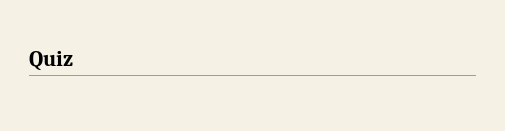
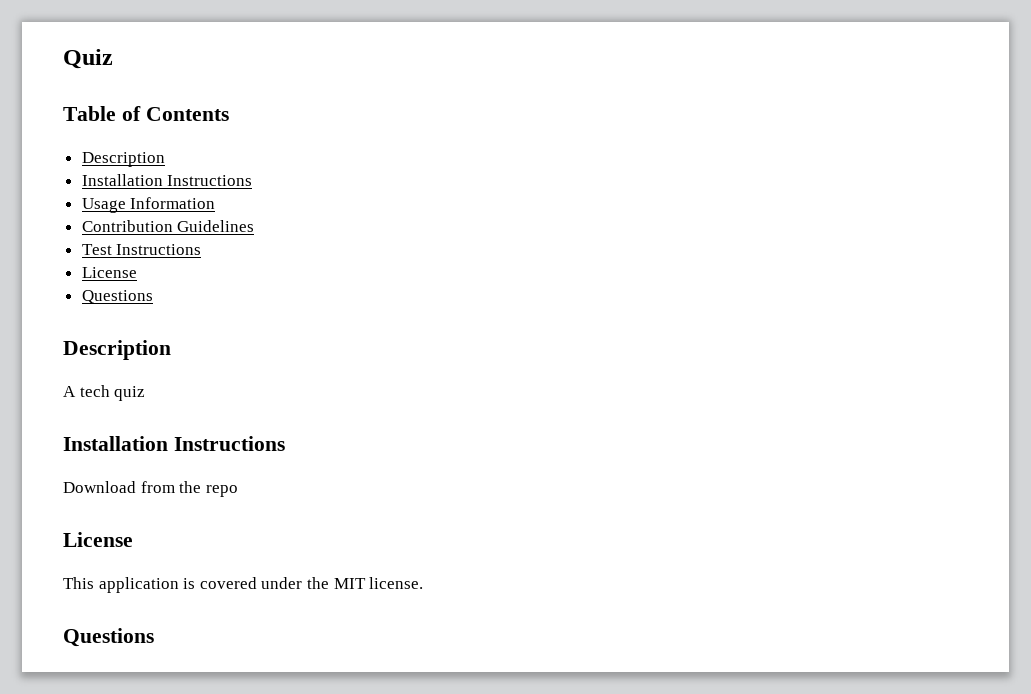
+ Table of Contents
+ Description
+ Installation Instructions
+ Usage Information
+ Contribution Guidelines
+ Test Instructions
+ License
+ Questions
+ Description
+ A tech quiz
+ Installation Instructions
+ Download from the repo
+ License
+ This application is covered under the MIT license.
+ Questions

